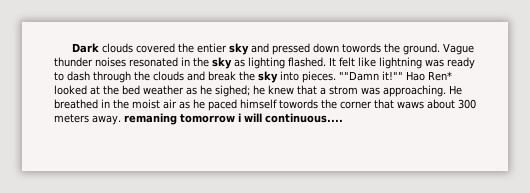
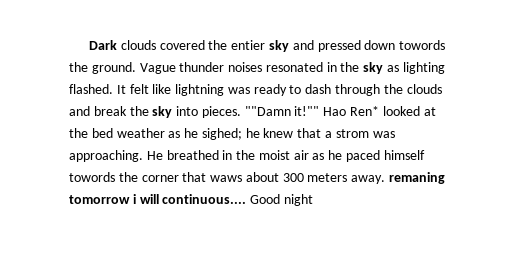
+ Good night

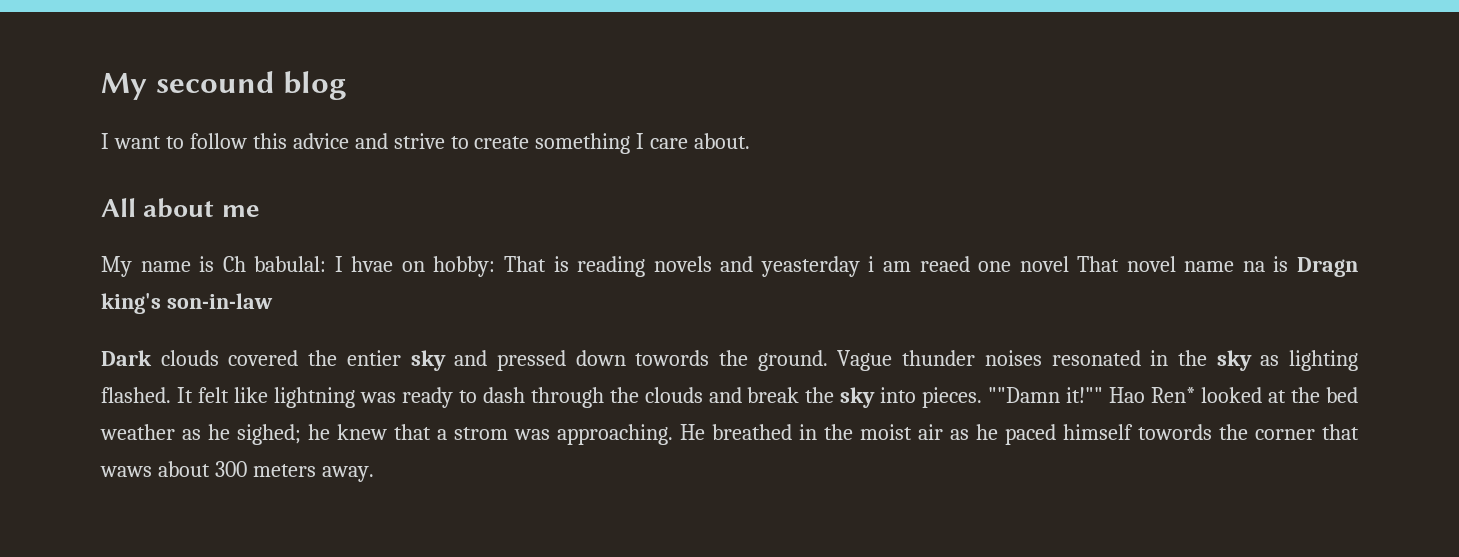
+ My secound blog
+ I want to follow this advice and strive to create something I care about.
+ All about me
+ My name is Ch babulal: I hvae on hobby: That is reading novels and yeasterday i am reaed one novel That novel name na is Dragn king's son-in-law
- He breathed in the moist air as he paced himself towords the corner that waws about 300 meters away. remaning tomorrow i will continuous.... Good night
+ He breathed in the moist air as he paced himself towords the corner that waws about 300 meters away.

